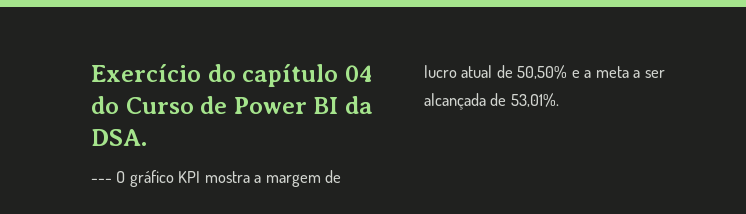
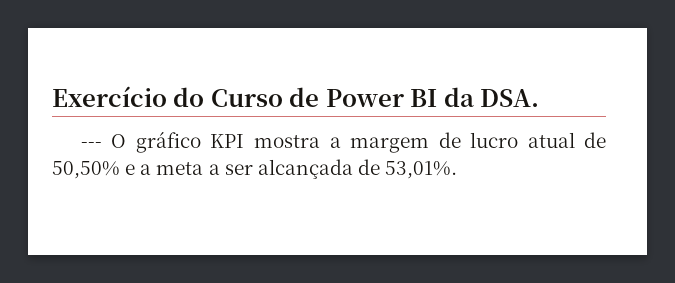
- Exercício do capítulo 04 do Curso de Power BI da DSA.
+ Exercício do Curso de Power BI da DSA.

